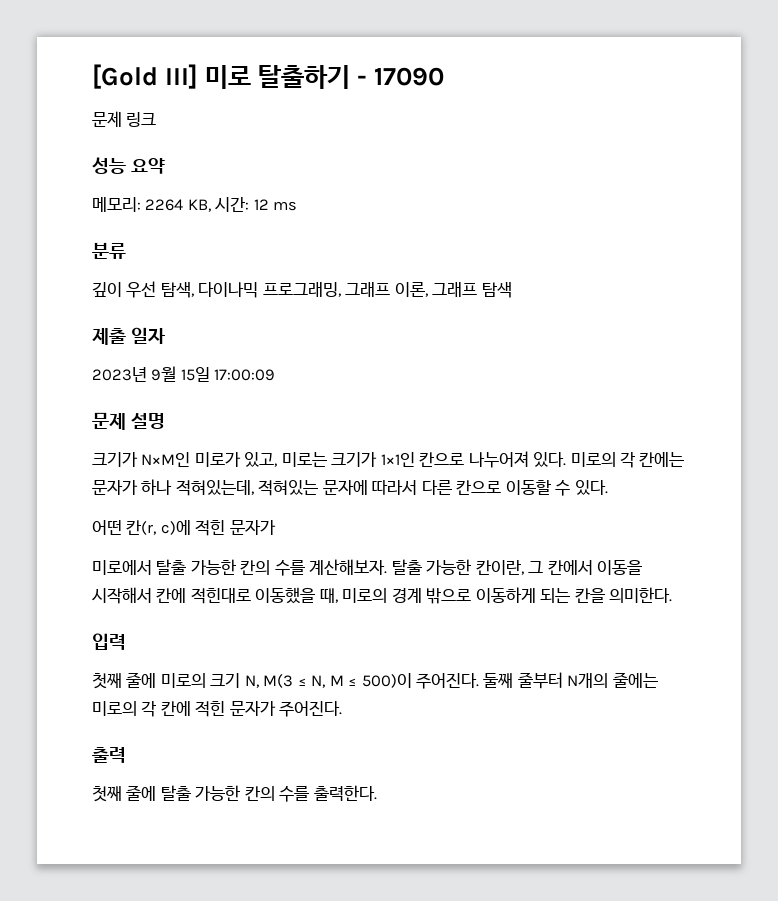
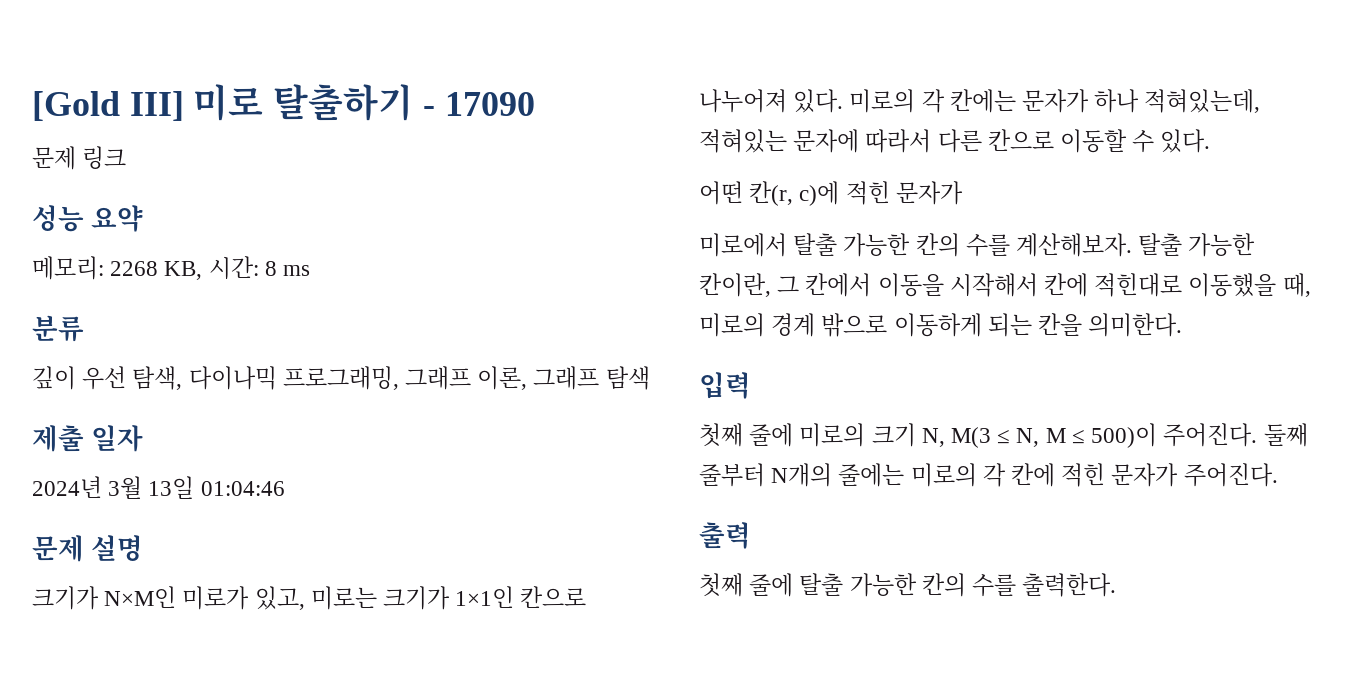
- 메모리: 2264 KB, 시간: 12 ms
+ 메모리: 2268 KB, 시간: 8 ms
- 2023년 9월 15일 17:00:09
+ 2024년 3월 13일 01:04:46

